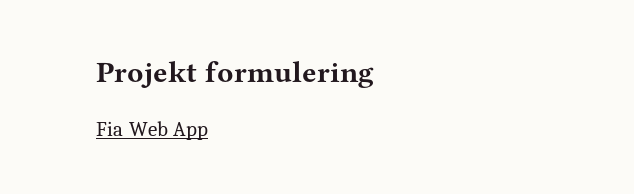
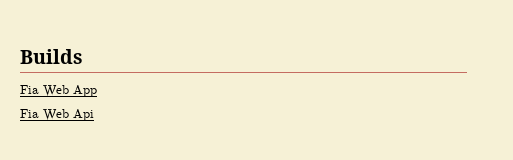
- Projekt formulering
+ Builds
+ Fia Web Api

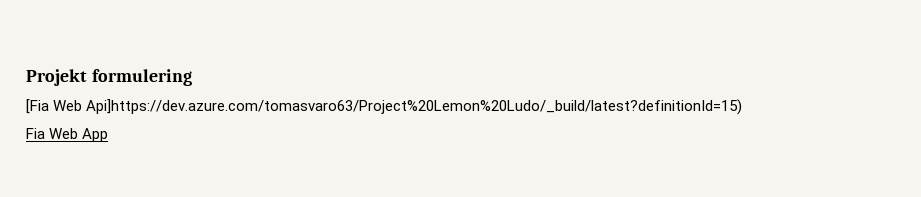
- Builds
+ Projekt formulering
+ [Fia Web Api]https://dev.azure.com/tomasvaro63/Project%20Lemon%20Ludo/_build/latest?definitionId=15)
- Fia Web Api

